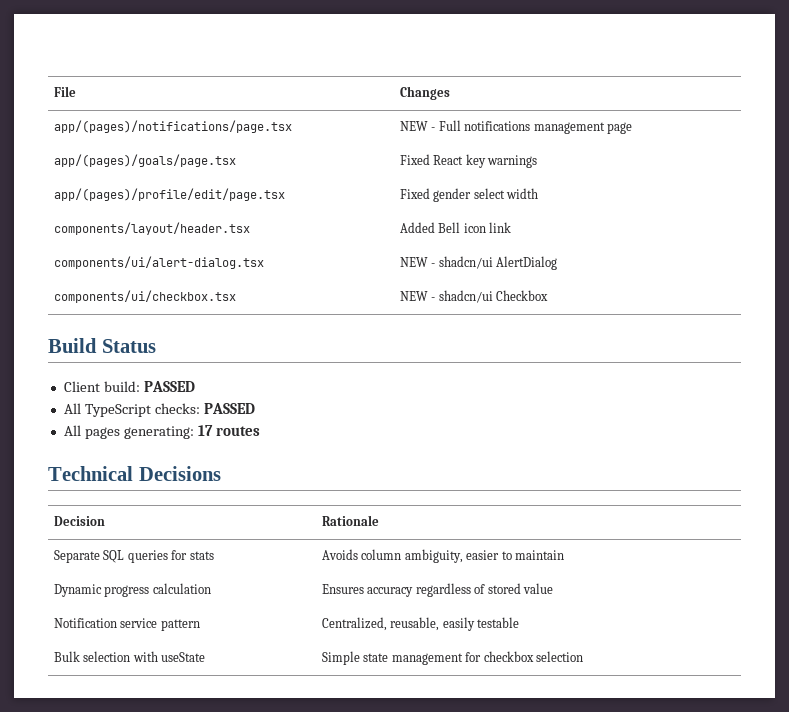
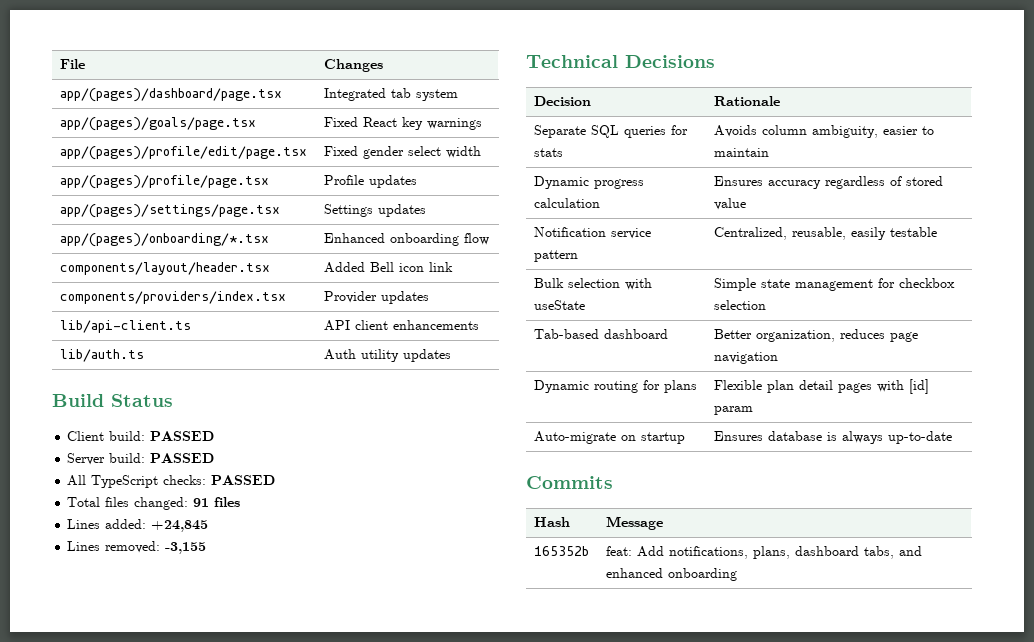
- app/(pages)/notifications/page.tsx | NEW - Full notifications management page
+ app/(pages)/dashboard/page.tsx | Integrated tab system
+ app/(pages)/profile/page.tsx | Profile updates
+ app/(pages)/settings/page.tsx | Settings updates
+ app/(pages)/onboarding/*.tsx | Enhanced onboarding flow
- components/ui/alert-dialog.tsx | NEW - shadcn/ui AlertDialog
- components/ui/checkbox.tsx | NEW - shadcn/ui Checkbox
+ components/providers/index.tsx | Provider updates
+ lib/api-client.ts | API client enhancements
+ lib/auth.ts | Auth utility updates
+ Server build: PASSED
- All pages generating: 17 routes
+ Total files changed: 91 files
+ Lines added: +24,845
+ Lines removed: -3,155
+ Tab-based dashboard | Better organization, reduces page navigation
+ Dynamic routing for plans | Flexible plan detail pages with [id] param
+ Auto-migrate on startup | Ensures database is always up-to-date
+ Commits
+ Hash | Message
+ 165352b | feat: Add notifications, plans, dashboard tabs, and enhanced onboarding

